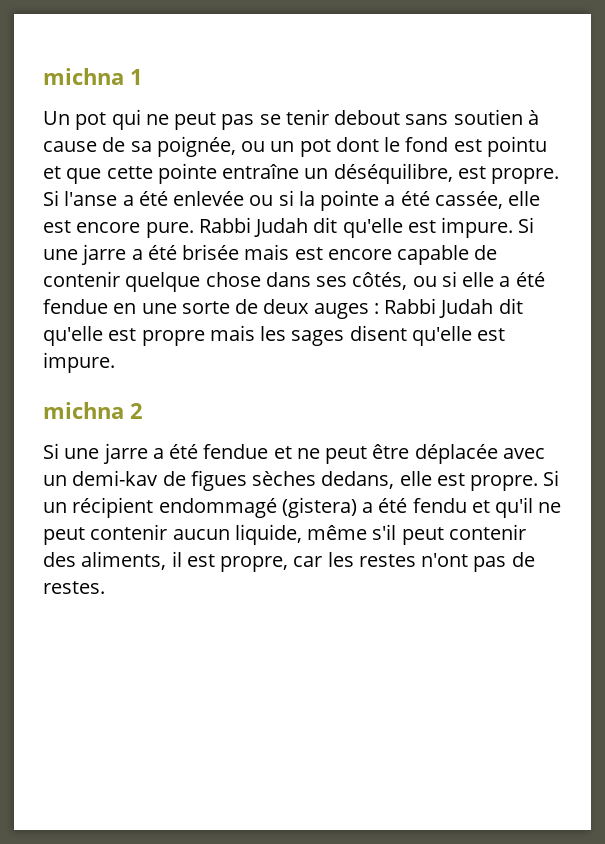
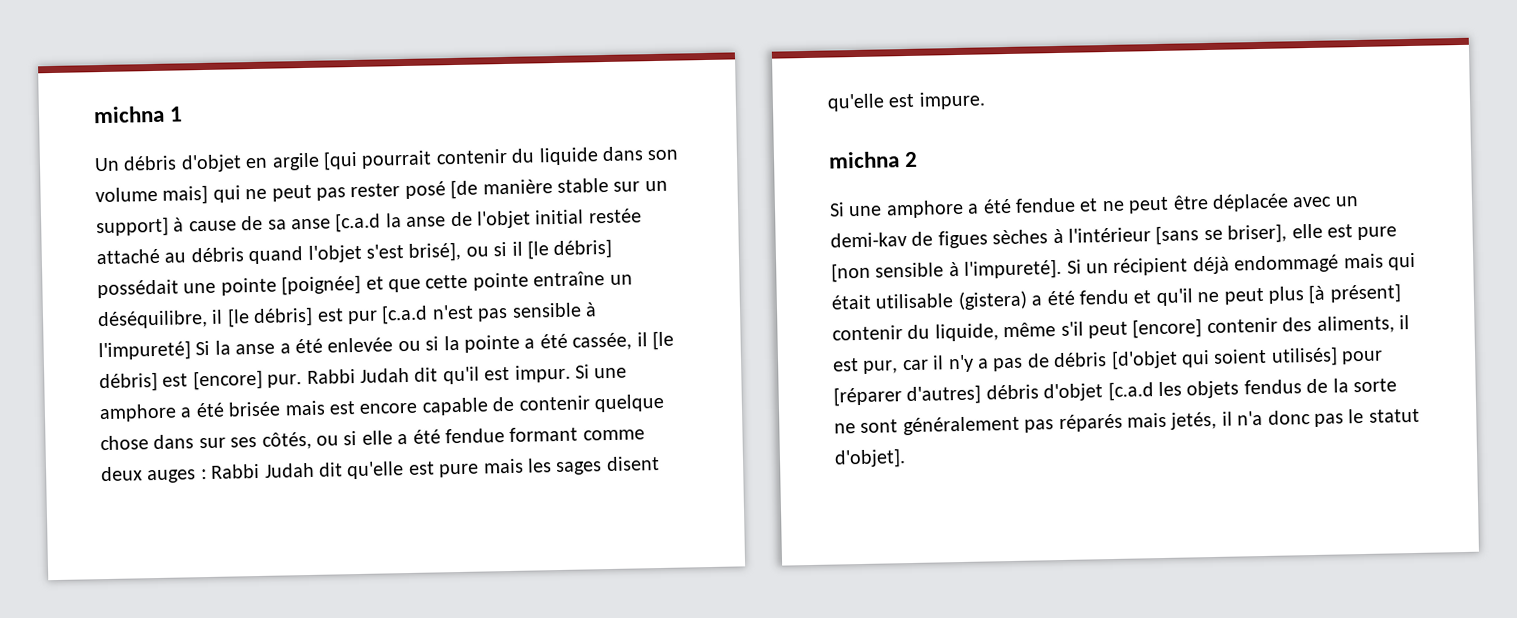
- Un pot qui ne peut pas se tenir debout sans soutien à cause de sa poignée, ou un pot dont le fond est pointu et que cette pointe entraîne un déséquilibre, est propre. Si l'anse a été enlevée ou si la pointe a été cassée, elle est encore pure. Rabbi Judah dit qu'elle est impure. Si une jarre a été brisée mais est encore capable de contenir quelque chose dans ses côtés, ou si elle a été fendue en une sorte de deux auges : Rabbi Judah dit qu'elle est propre mais les sages disent qu'elle est impure.
+ Un débris d'objet en argile [qui pourrait contenir du liquide dans son volume mais] qui ne peut pas rester posé [de manière stable sur un support] à cause de sa anse [c.a.d la anse de l'objet initial restée attaché au débris quand l'objet s'est brisé], ou si il [le débris] possédait une pointe [poignée] et que cette pointe entraîne un déséquilibre, il [le débris] est pur [c.a.d n'est pas sensible à l'impureté] Si la anse a été enlevée ou si la pointe a été cassée, il [le débris] est [encore] pur. Rabbi Judah dit qu'il est impur. Si une amphore a été brisée mais est encore capable de contenir quelque chose dans sur ses côtés, ou si elle a été fendue formant comme deux auges : Rabbi Judah dit qu'elle est pure mais les sages disent qu'elle est impure.
- Si une jarre a été fendue et ne peut être déplacée avec un demi-kav de figues sèches dedans, elle est propre. Si un récipient endommagé (gistera) a été fendu et qu'il ne peut contenir aucun liquide, même s'il peut contenir des aliments, il est propre, car les restes n'ont pas de restes.
+ Si une amphore a été fendue et ne peut être déplacée avec un demi-kav de figues sèches à l'intérieur [sans se briser], elle est pure [non sensible à l'impureté]. Si un récipient déjà endommagé mais qui était utilisable (gistera) a été fendu et qu'il ne peut plus [à présent] contenir du liquide, même s'il peut [encore] contenir des aliments, il est pur, car il n'y a pas de débris [d'objet qui soient utilisés] pour [réparer d'autres] débris d'objet [c.a.d les objets fendus de la sorte ne sont généralement pas réparés mais jetés, il n'a donc pas le statut d'objet].

